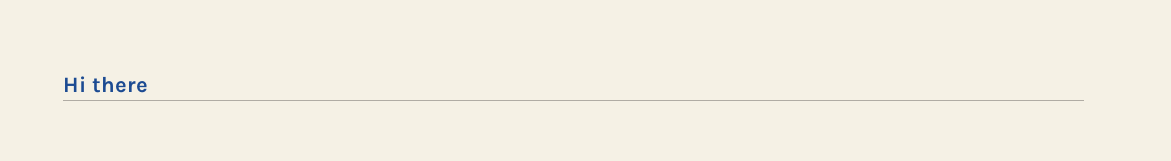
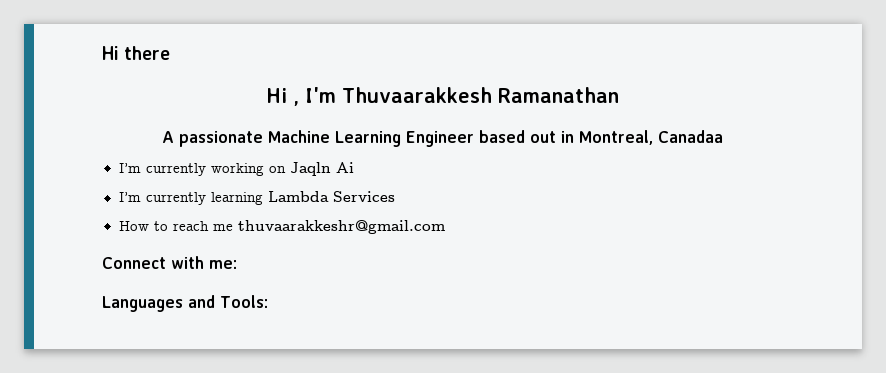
+ Hi , I'm Thuvaarakkesh Ramanathan
+ A passionate Machine Learning Engineer based out in Montreal, Canadaa
+ I’m currently working on Jaqln Ai
+ I’m currently learning Lambda Services
+ How to reach me thuvaarakkeshr@gmail.com
+ Connect with me:
+ Languages and Tools:

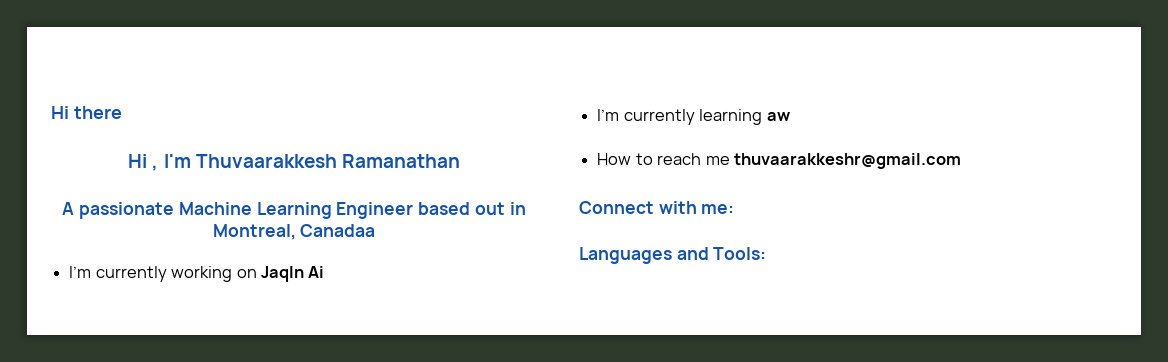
- I’m currently learning Lambda Services
+ I’m currently learning aw

